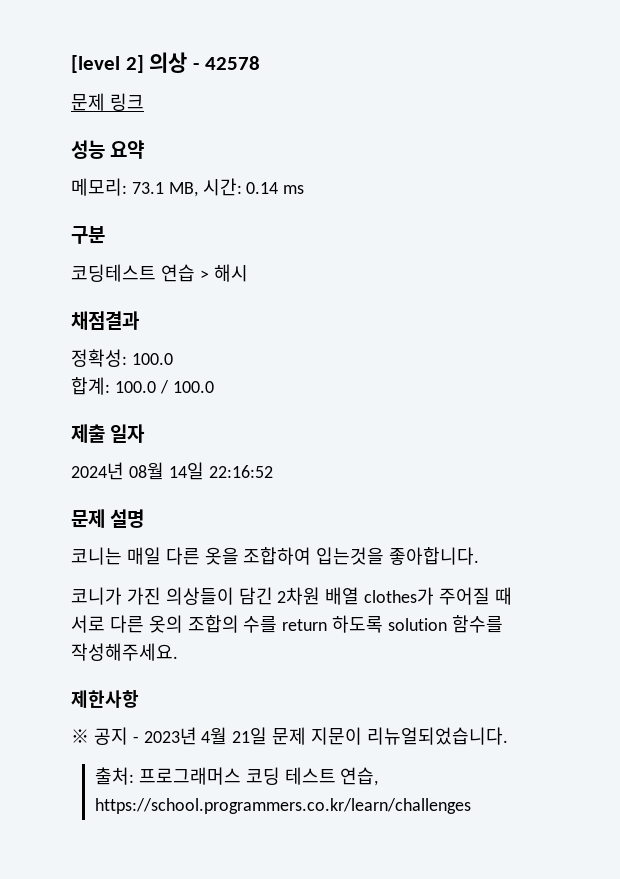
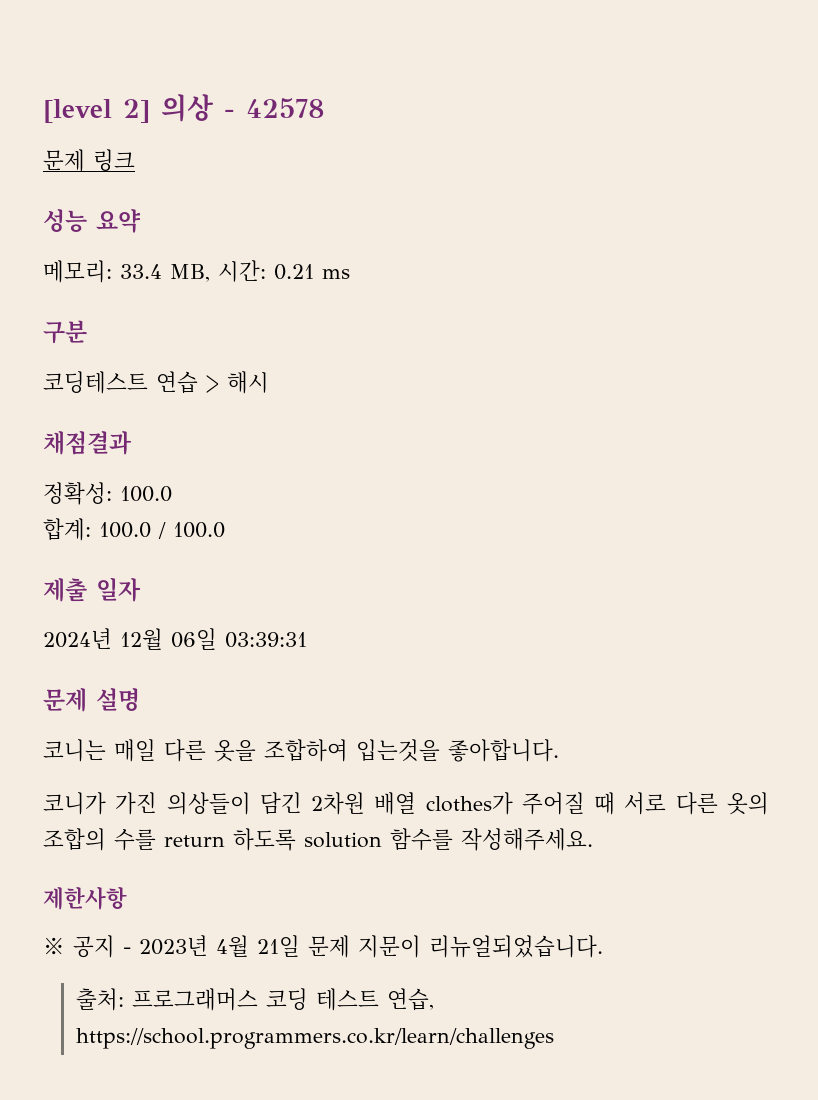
- 메모리: 73.1 MB, 시간: 0.14 ms
+ 메모리: 33.4 MB, 시간: 0.21 ms
- 2024년 08월 14일 22:16:52
+ 2024년 12월 06일 03:39:31

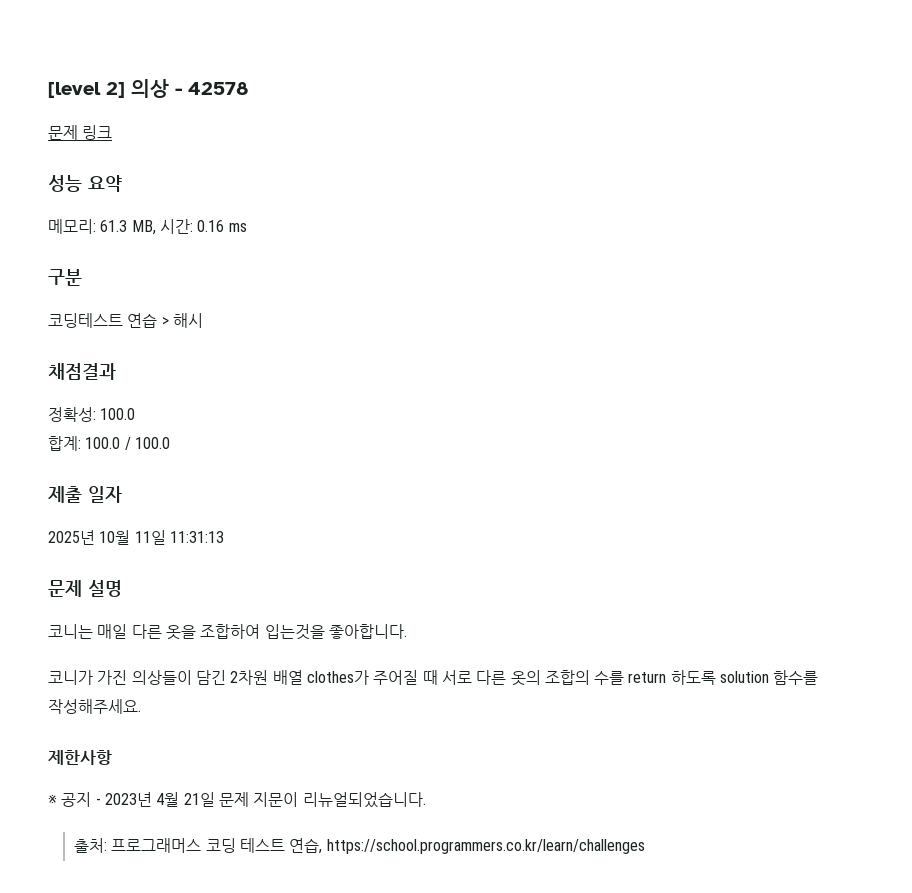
- 메모리: 33.4 MB, 시간: 0.21 ms
+ 메모리: 61.3 MB, 시간: 0.16 ms
- 2024년 12월 06일 03:39:31
+ 2025년 10월 11일 11:31:13

